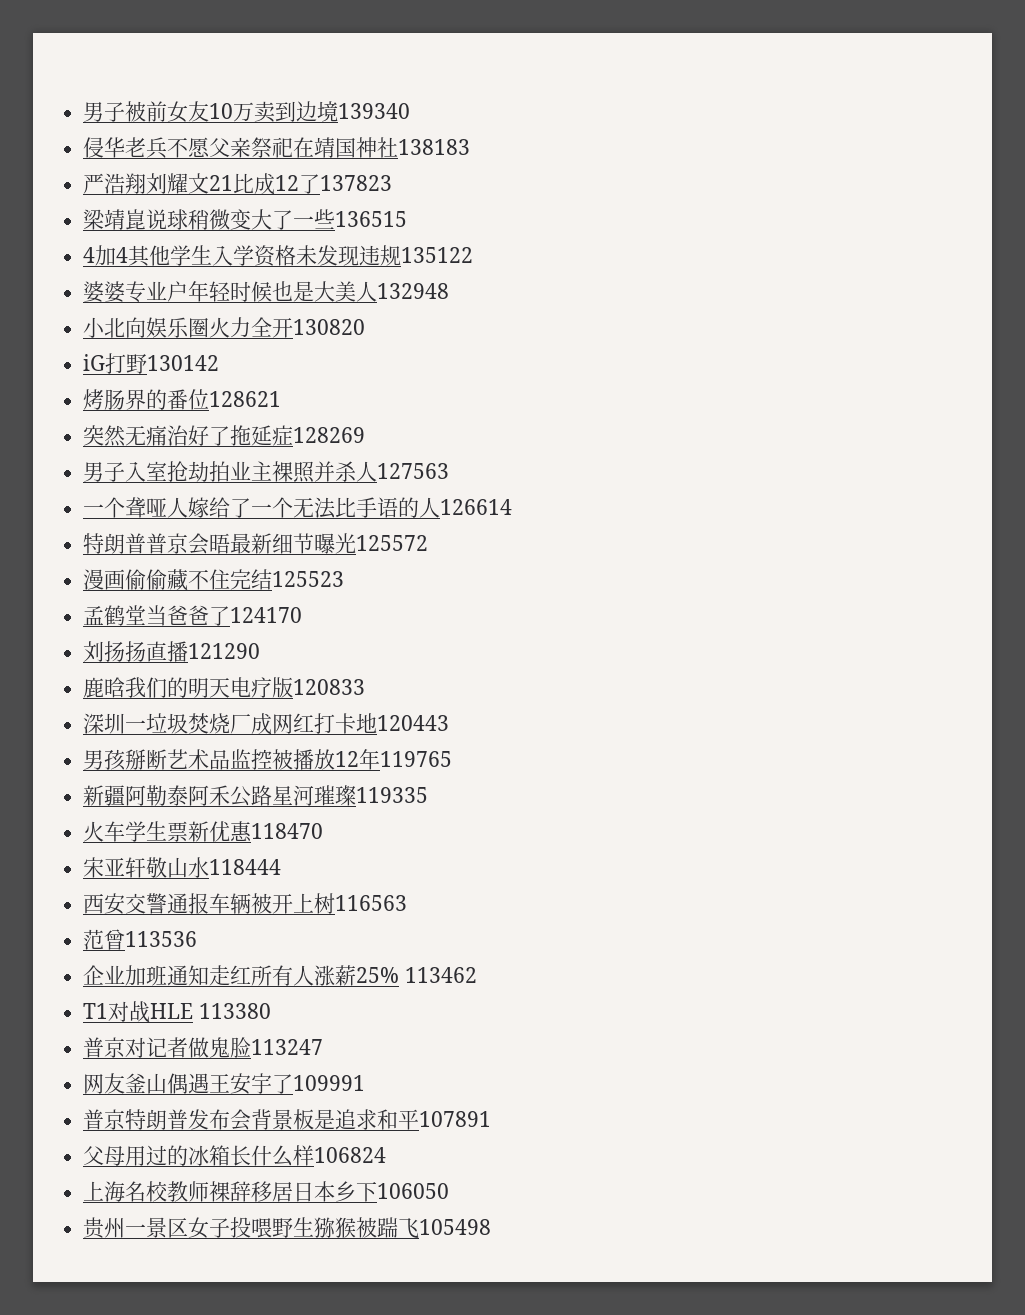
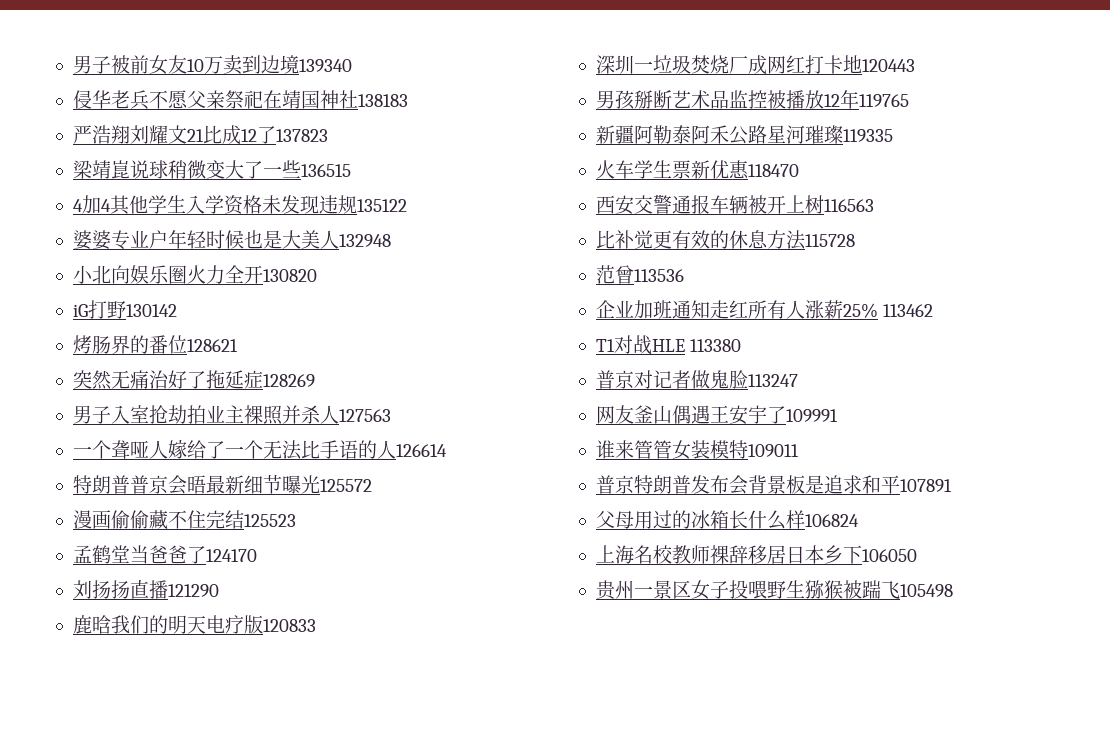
- 宋亚轩敬山水118444
+ 比补觉更有效的休息方法115728
+ 谁来管管女装模特109011

